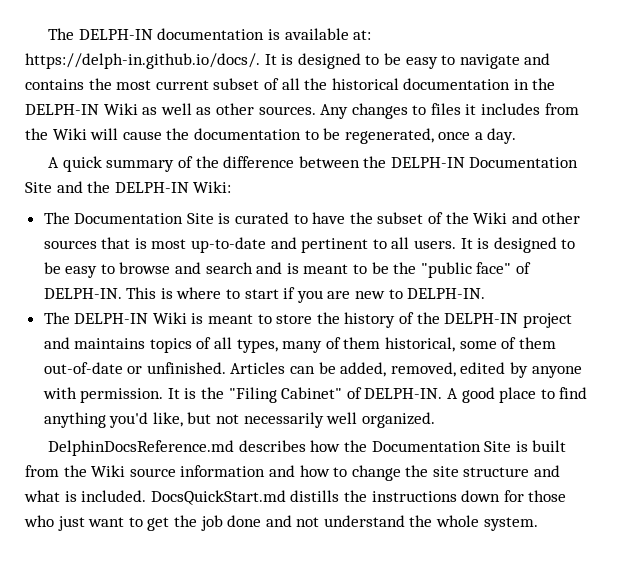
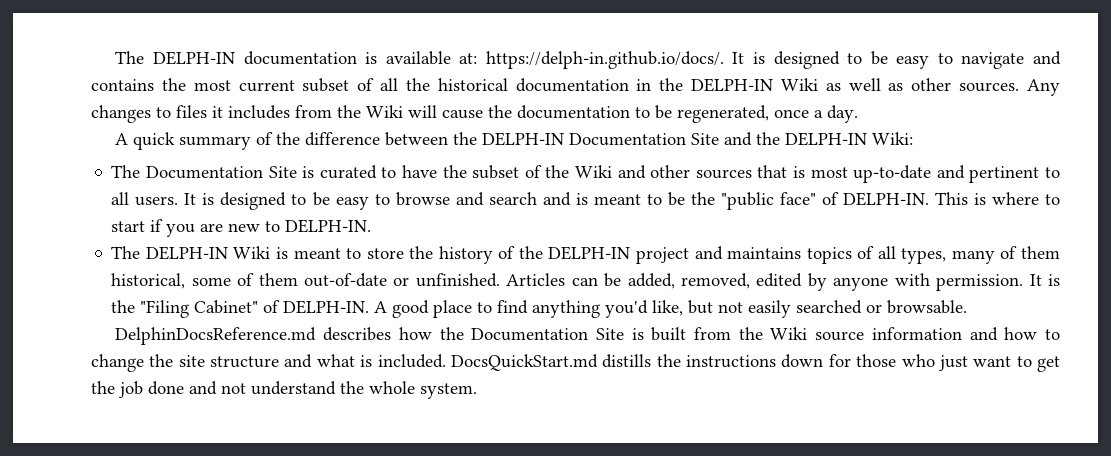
- A good place to find anything you'd like, but not necessarily well organized.
+ A good place to find anything you'd like, but not easily searched or browsable.

